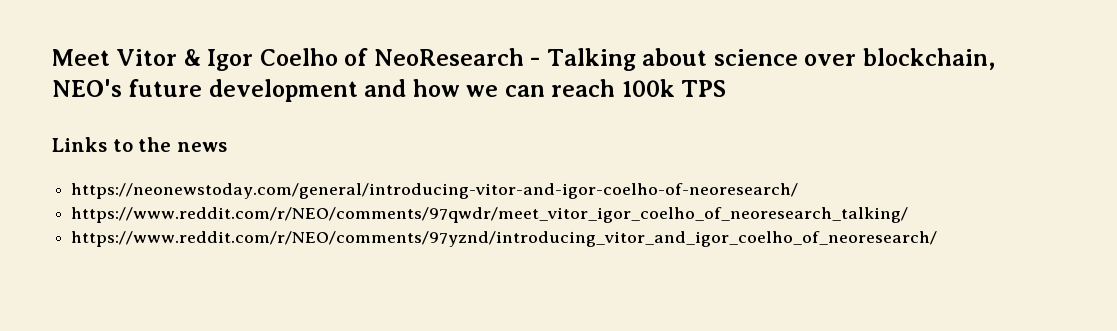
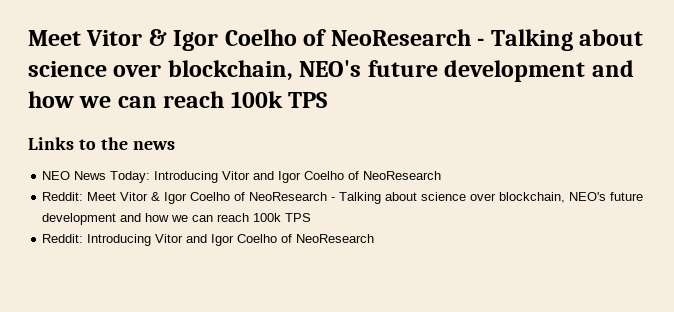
- https://neonewstoday.com/general/introducing-vitor-and-igor-coelho-of-neoresearch/
- https://www.reddit.com/r/NEO/comments/97qwdr/meet_vitor_igor_coelho_of_neoresearch_talking/
- https://www.reddit.com/r/NEO/comments/97yznd/introducing_vitor_and_igor_coelho_of_neoresearch/
+ NEO News Today: Introducing Vitor and Igor Coelho of NeoResearch
+ Reddit: Meet Vitor & Igor Coelho of NeoResearch - Talking about science over blockchain, NEO's future development and how we can reach 100k TPS
+ Reddit: Introducing Vitor and Igor Coelho of NeoResearch

